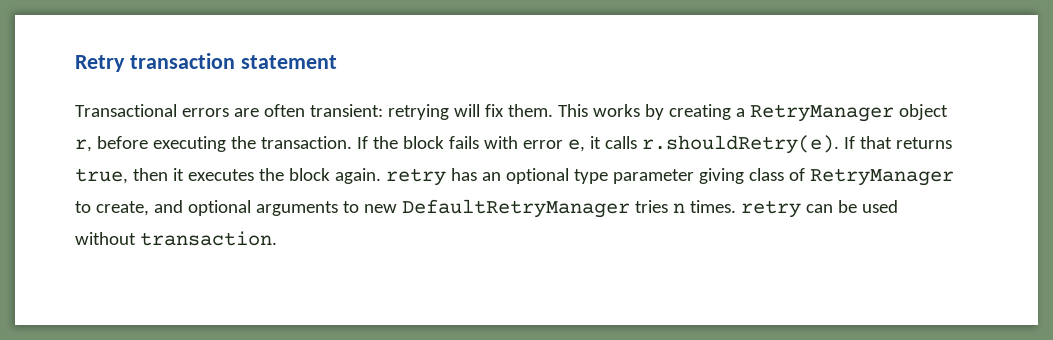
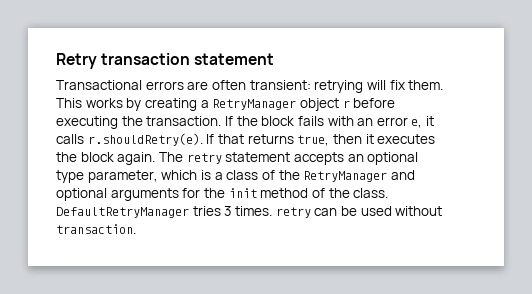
- This works by creating a RetryManager object r, before executing the transaction.
+ This works by creating a RetryManager object r before executing the transaction.
- If the block fails with error e, it calls r.shouldRetry(e). If that returns true, then it executes the block again. retry has an optional type parameter giving class of RetryManager to create, and optional arguments to new DefaultRetryManager tries n times. retry can be used without transaction.
+ If the block fails with an error e, it calls r.shouldRetry(e). If that returns true, then it executes the block again. The retry statement accepts an optional type parameter, which is a class of the RetryManager and optional arguments for the init method of the class. DefaultRetryManager tries 3 times. retry can be used without transaction.

